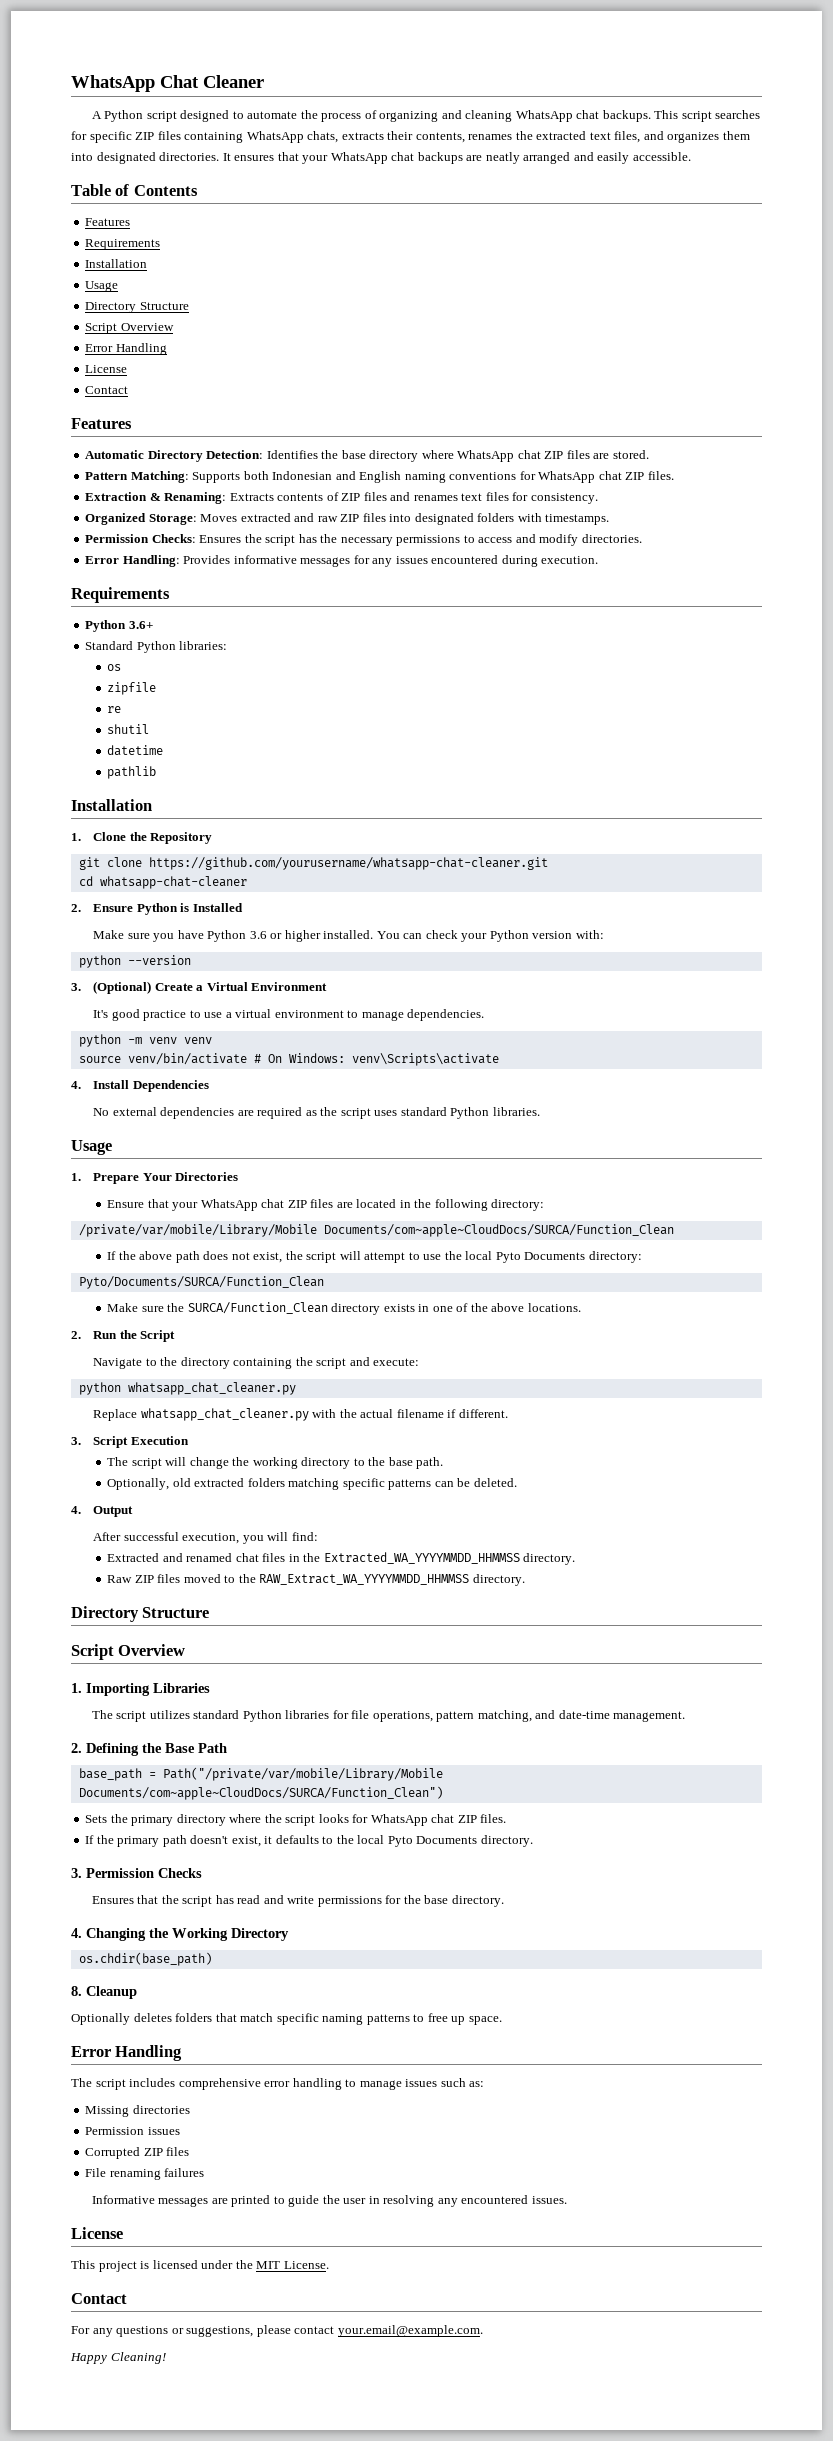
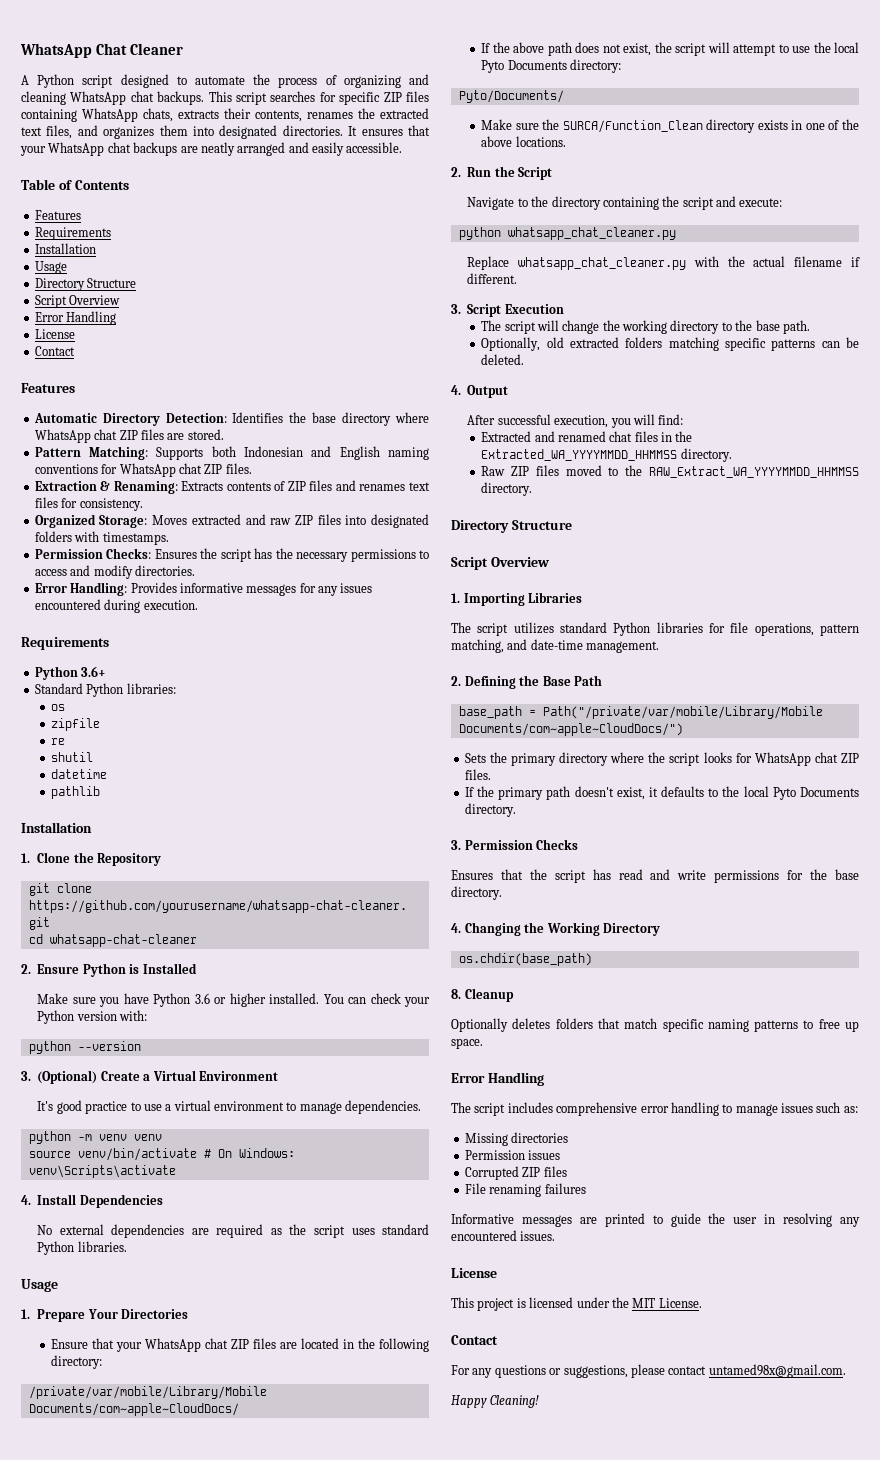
- /private/var/mobile/Library/Mobile Documents/com~apple~CloudDocs/SURCA/Function_Clean
+ /private/var/mobile/Library/Mobile Documents/com~apple~CloudDocs/
- Pyto/Documents/SURCA/Function_Clean
+ Pyto/Documents/
- base_path = Path("/private/var/mobile/Library/Mobile Documents/com~apple~CloudDocs/SURCA/Function_Clean")
+ base_path = Path("/private/var/mobile/Library/Mobile Documents/com~apple~CloudDocs/")
- For any questions or suggestions, please contact your.email@example.com.
+ For any questions or suggestions, please contact untamed98x@gmail.com.

